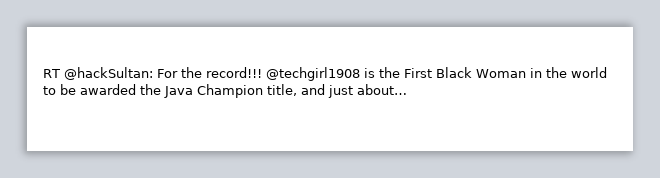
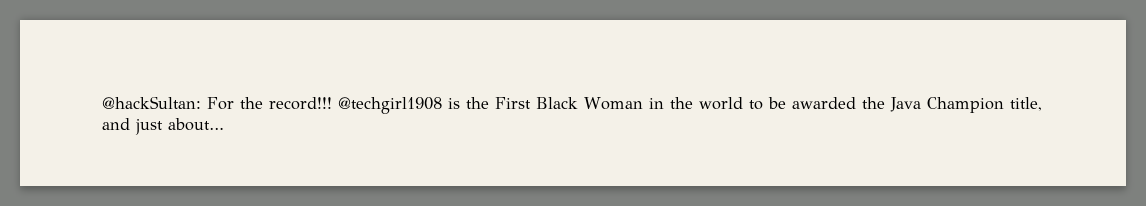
- RT @hackSultan: For the record!!!
+ @hackSultan: For the record!!!

